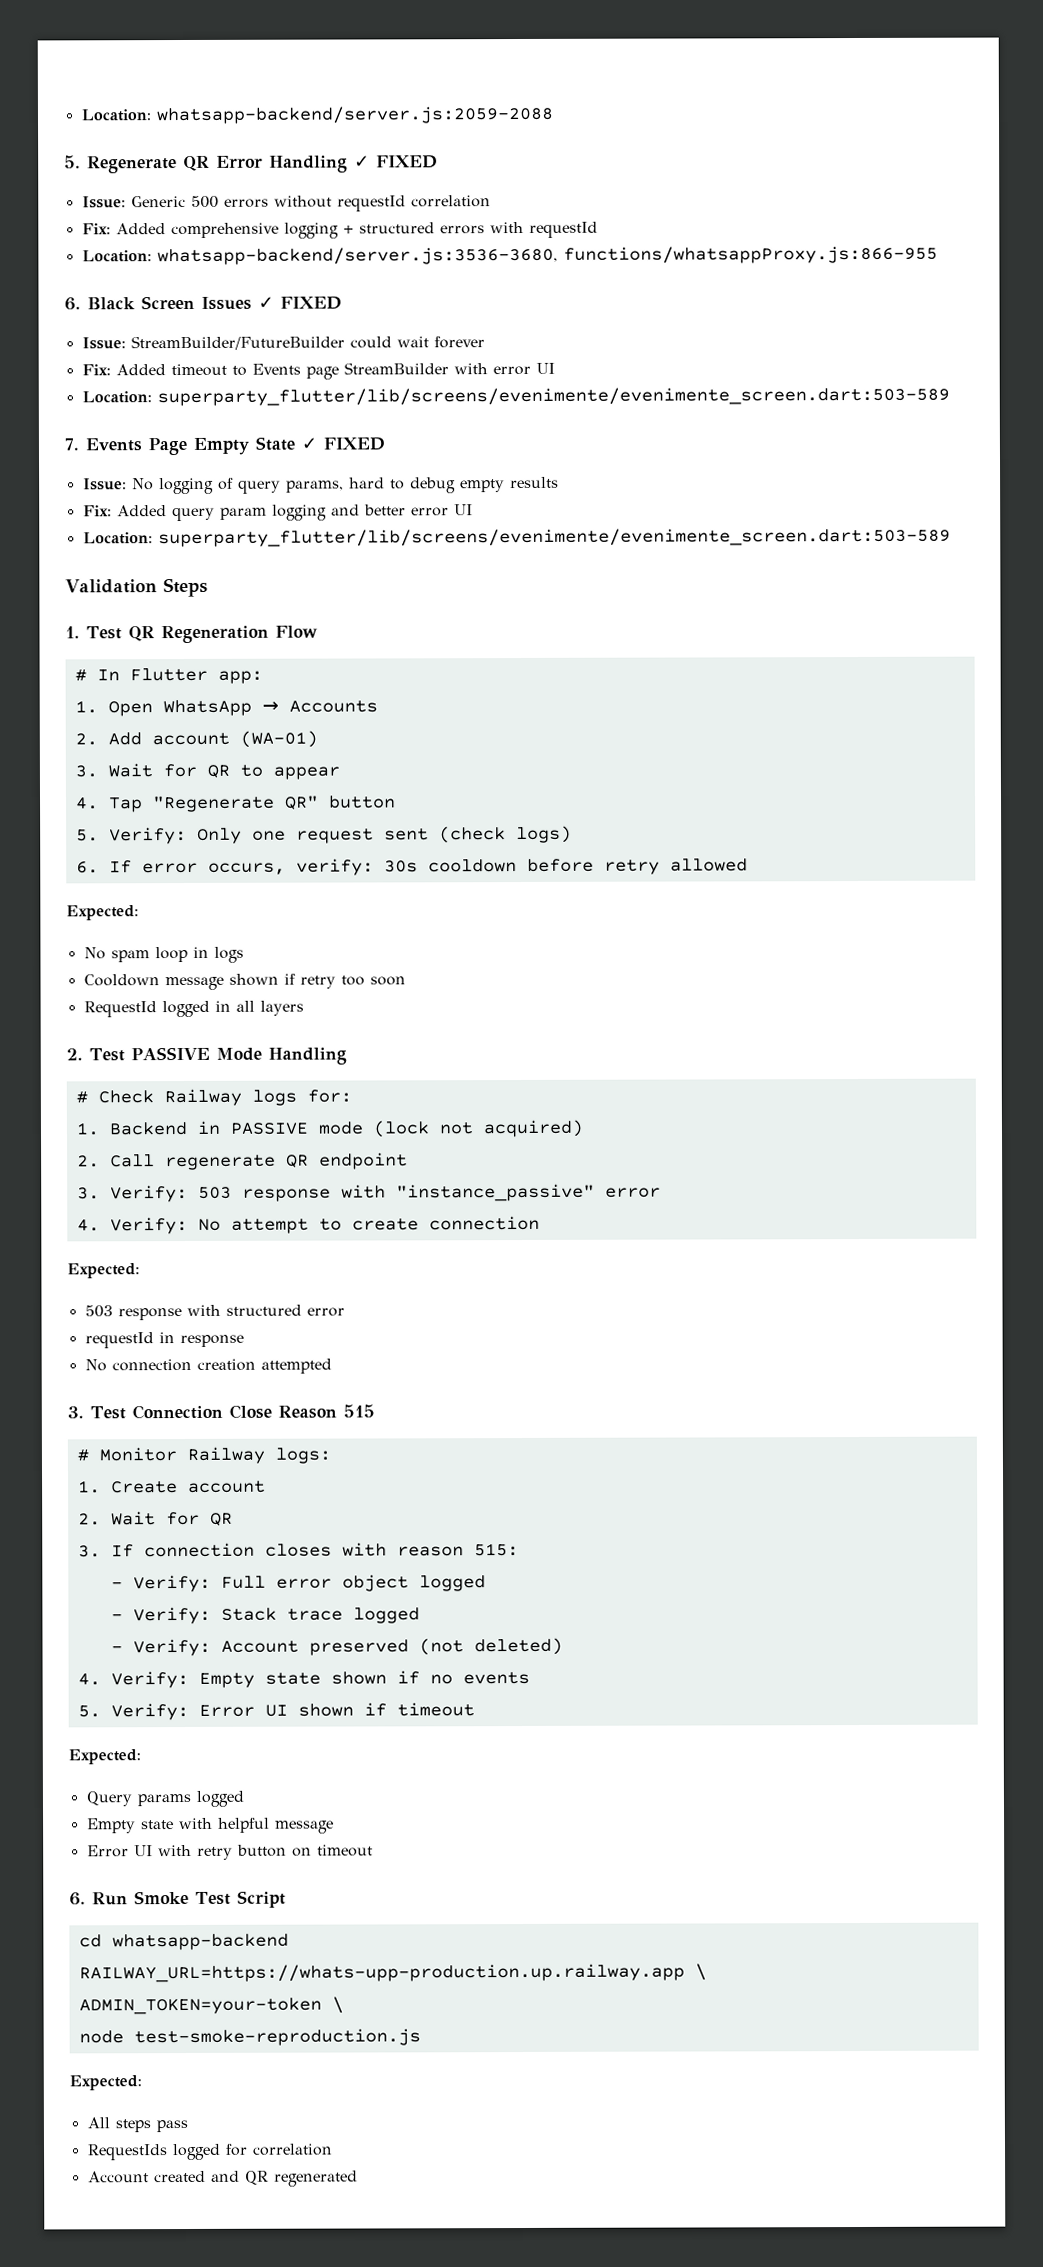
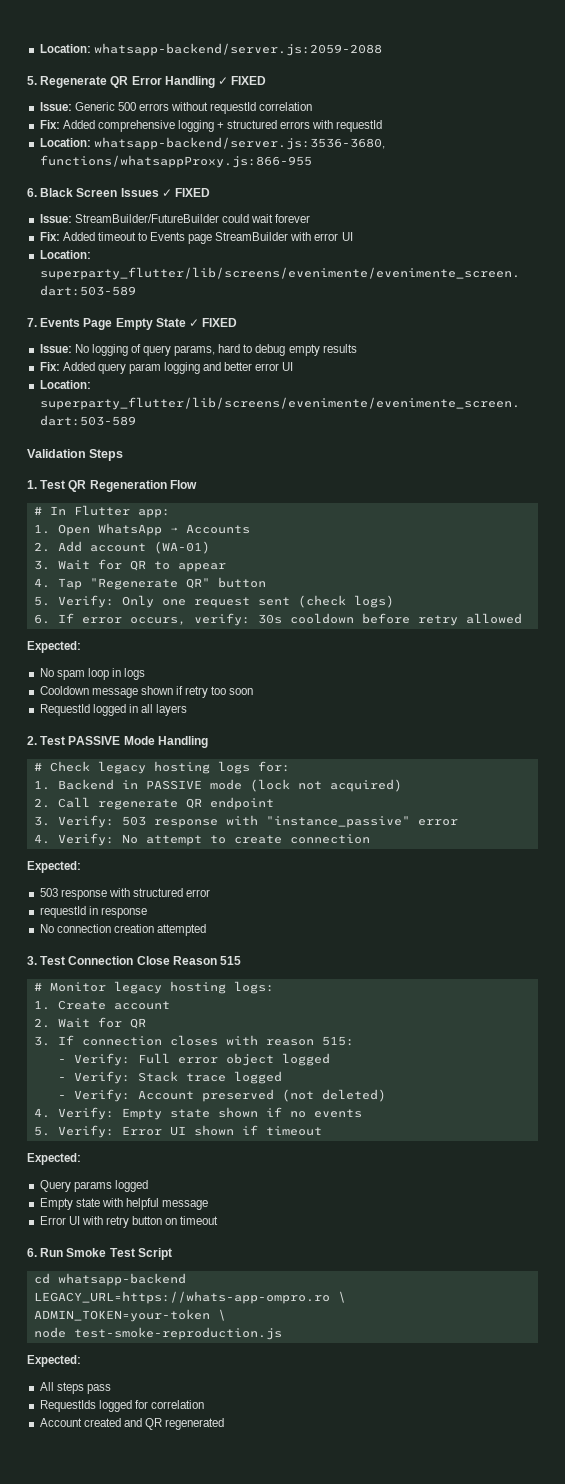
- # Check Railway logs for:
+ # Check legacy hosting logs for:
- # Monitor Railway logs:
+ # Monitor legacy hosting logs:
- RAILWAY_URL=https://whats-upp-production.up.railway.app \
+ LEGACY_URL=https://whats-app-ompro.ro \

